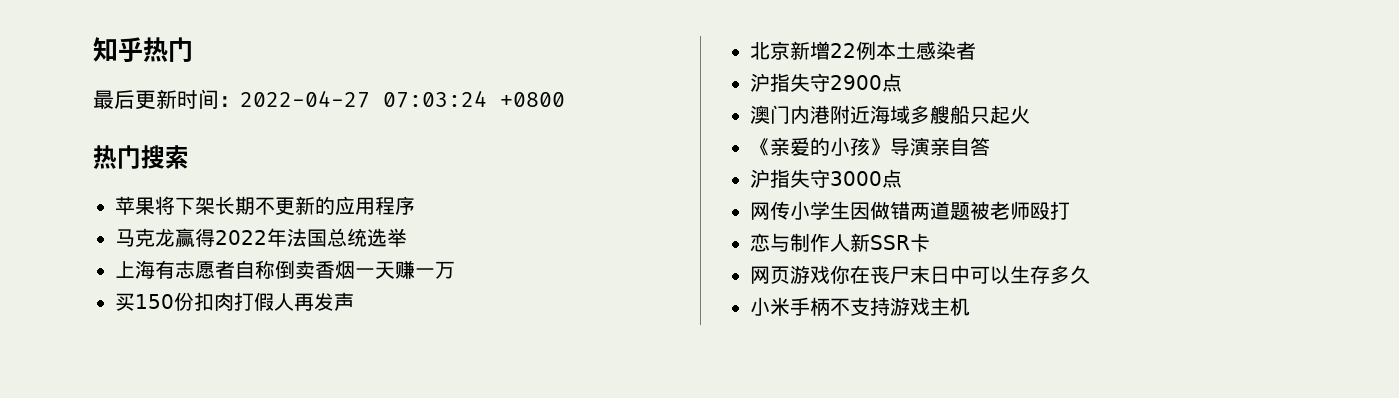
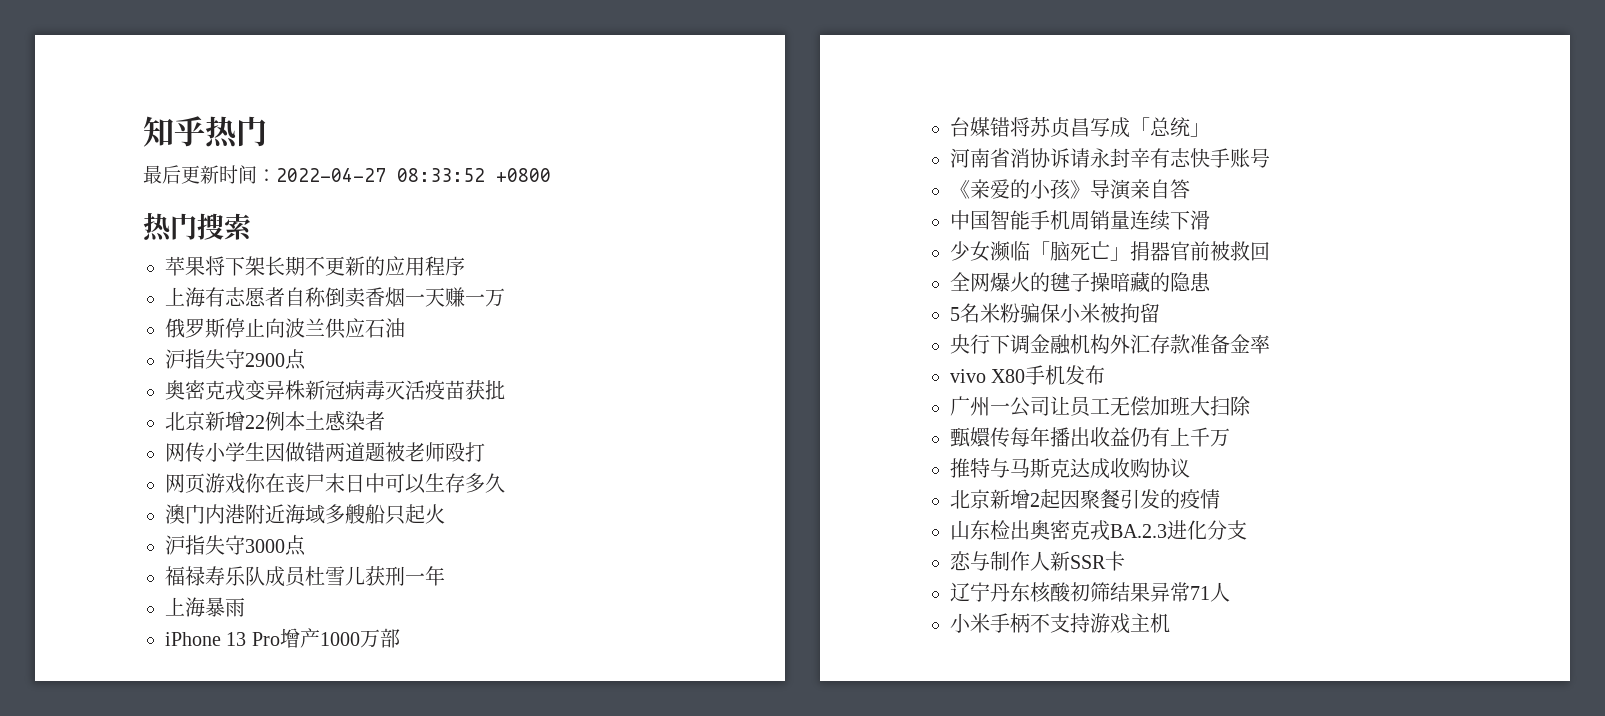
- 最后更新时间：2022-04-27 07:03:24 +0800
+ 最后更新时间：2022-04-27 08:33:52 +0800
- 马克龙赢得2022年法国总统选举
- 买150份扣肉打假人再发声
+ 俄罗斯停止向波兰供应石油
+ 沪指失守2900点
+ 奥密克戎变异株新冠病毒灭活疫苗获批
- 沪指失守2900点
- 澳门内港附近海域多艘船只起火
- 《亲爱的小孩》导演亲自答
- 沪指失守3000点
- 恋与制作人新SSR卡
+ 澳门内港附近海域多艘船只起火
+ 沪指失守3000点
+ 福禄寿乐队成员杜雪儿获刑一年
+ 上海暴雨
+ iPhone 13 Pro增产1000万部
+ 台媒错将苏贞昌写成「总统」
+ 河南省消协诉请永封辛有志快手账号
+ 《亲爱的小孩》导演亲自答
+ 中国智能手机周销量连续下滑
+ 少女濒临「脑死亡」捐器官前被救回
+ 全网爆火的毽子操暗藏的隐患
+ 5名米粉骗保小米被拘留
+ 央行下调金融机构外汇存款准备金率
+ vivo X80手机发布
+ 广州一公司让员工无偿加班大扫除
+ 甄嬛传每年播出收益仍有上千万
+ 推特与马斯克达成收购协议
+ 北京新增2起因聚餐引发的疫情
+ 山东检出奥密克戎BA.2.3进化分支
+ 恋与制作人新SSR卡
+ 辽宁丹东核酸初筛结果异常71人

